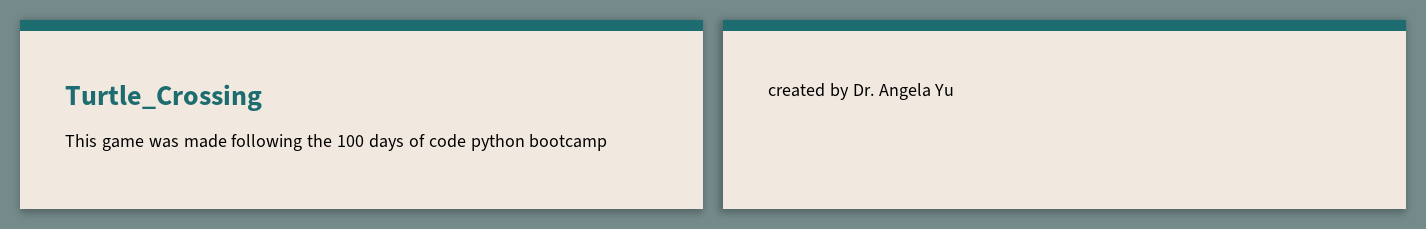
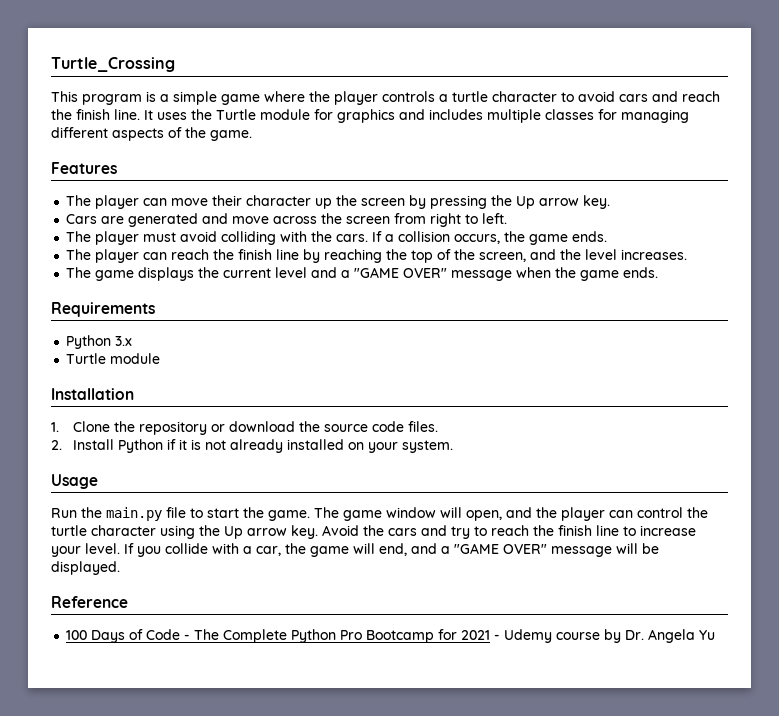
- This game was made following the 100 days of code python bootcamp created by Dr. Angela Yu
+ This program is a simple game where the player controls a turtle character to avoid cars and reach the finish line. It uses the Turtle module for graphics and includes multiple classes for managing different aspects of the game.
+ Features
+ The player can move their character up the screen by pressing the Up arrow key.
+ Cars are generated and move across the screen from right to left.
+ The player must avoid colliding with the cars. If a collision occurs, the game ends.
+ The player can reach the finish line by reaching the top of the screen, and the level increases.
+ The game displays the current level and a "GAME OVER" message when the game ends.
+ Requirements
+ Python 3.x
+ Turtle module
+ Installation
+ 1. Clone the repository or download the source code files.
+ 2. Install Python if it is not already installed on your system.
+ Usage
+ Run the main.py file to start the game. The game window will open, and the player can control the turtle character using the Up arrow key. Avoid the cars and try to reach the finish line to increase your level. If you collide with a car, the game will end, and a "GAME OVER" message will be displayed.
+ Reference
+ 100 Days of Code - The Complete Python Pro Bootcamp for 2021 - Udemy course by Dr. Angela Yu

